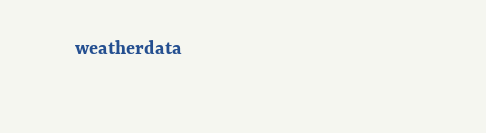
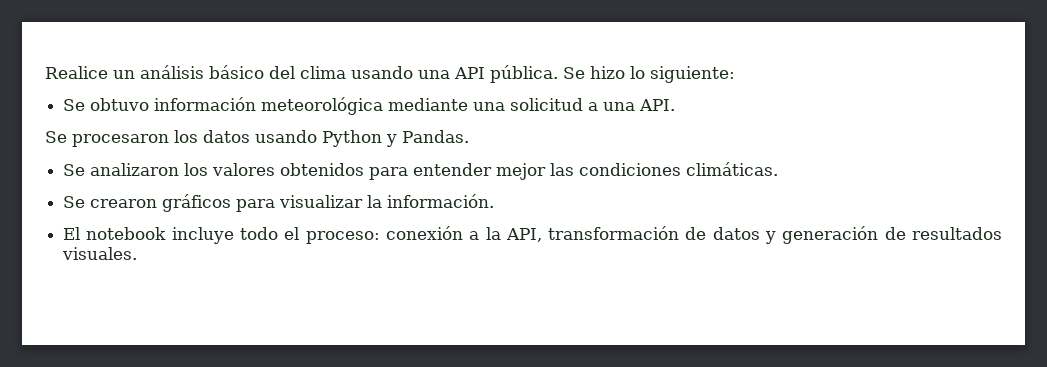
- weatherdata
+ Realice un análisis básico del clima usando una API pública. Se hizo lo siguiente:
+ Se obtuvo información meteorológica mediante una solicitud a una API.
+ Se procesaron los datos usando Python y Pandas.
+ Se analizaron los valores obtenidos para entender mejor las condiciones climáticas.
+ Se crearon gráficos para visualizar la información.
+ El notebook incluye todo el proceso: conexión a la API, transformación de datos y generación de resultados visuales.

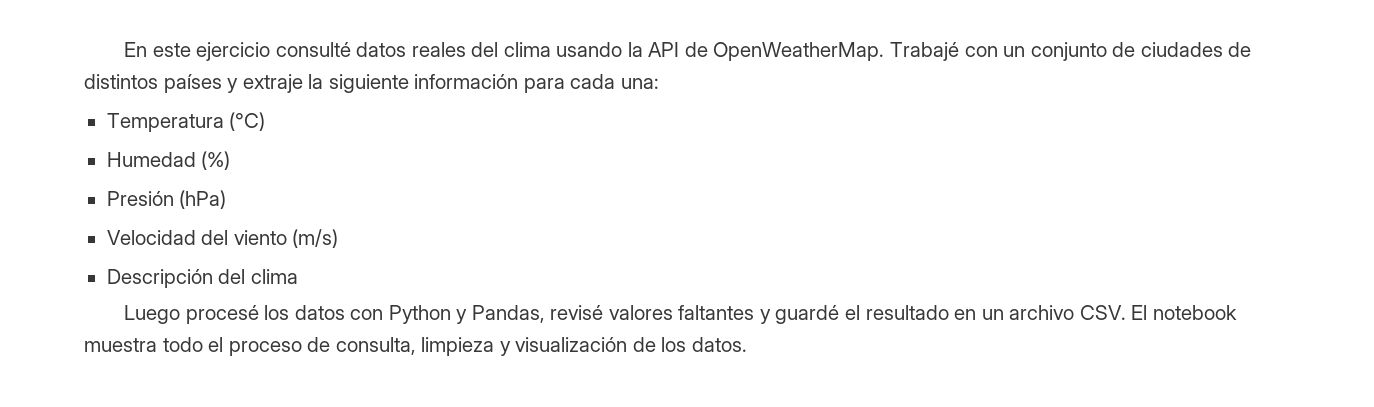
- Realice un análisis básico del clima usando una API pública. Se hizo lo siguiente:
- Se obtuvo información meteorológica mediante una solicitud a una API.
- Se procesaron los datos usando Python y Pandas.
- Se analizaron los valores obtenidos para entender mejor las condiciones climáticas.
- Se crearon gráficos para visualizar la información.
- El notebook incluye todo el proceso: conexión a la API, transformación de datos y generación de resultados visuales.
+ En este ejercicio consulté datos reales del clima usando la API de OpenWeatherMap. Trabajé con un conjunto de ciudades de distintos países y extraje la siguiente información para cada una:
+ Temperatura (°C)
+ Humedad (%)
+ Presión (hPa)
+ Velocidad del viento (m/s)
+ Descripción del clima
+ Luego procesé los datos con Python y Pandas, revisé valores faltantes y guardé el resultado en un archivo CSV. El notebook muestra todo el proceso de consulta, limpieza y visualización de los datos.

